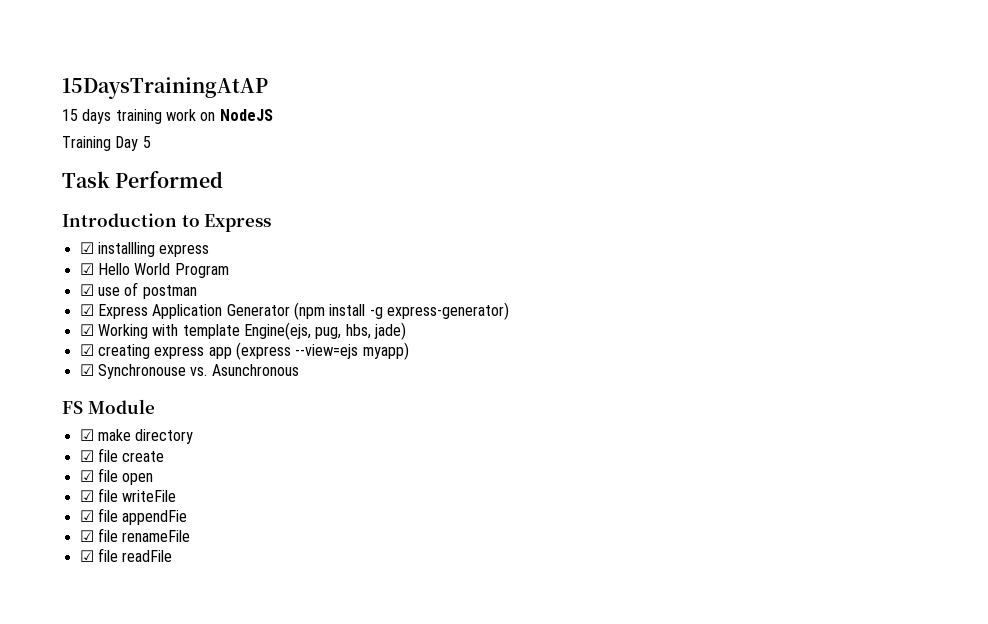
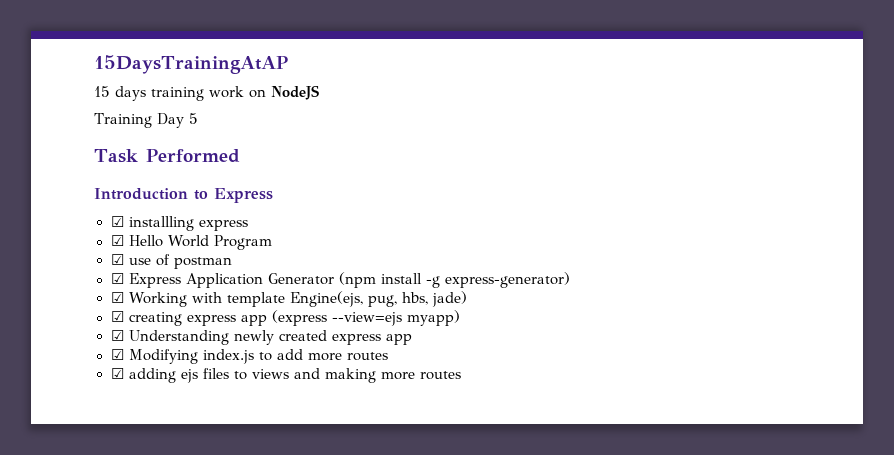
- ☑ Synchronouse vs. Asunchronous
- FS Module
- ☑ make directory
- ☑ file create
- ☑ file open
- ☑ file writeFile
- ☑ file appendFie
- ☑ file renameFile
- ☑ file readFile
+ ☑ Understanding newly created express app
+ ☑ Modifying index.js to add more routes
+ ☑ adding ejs files to views and making more routes

